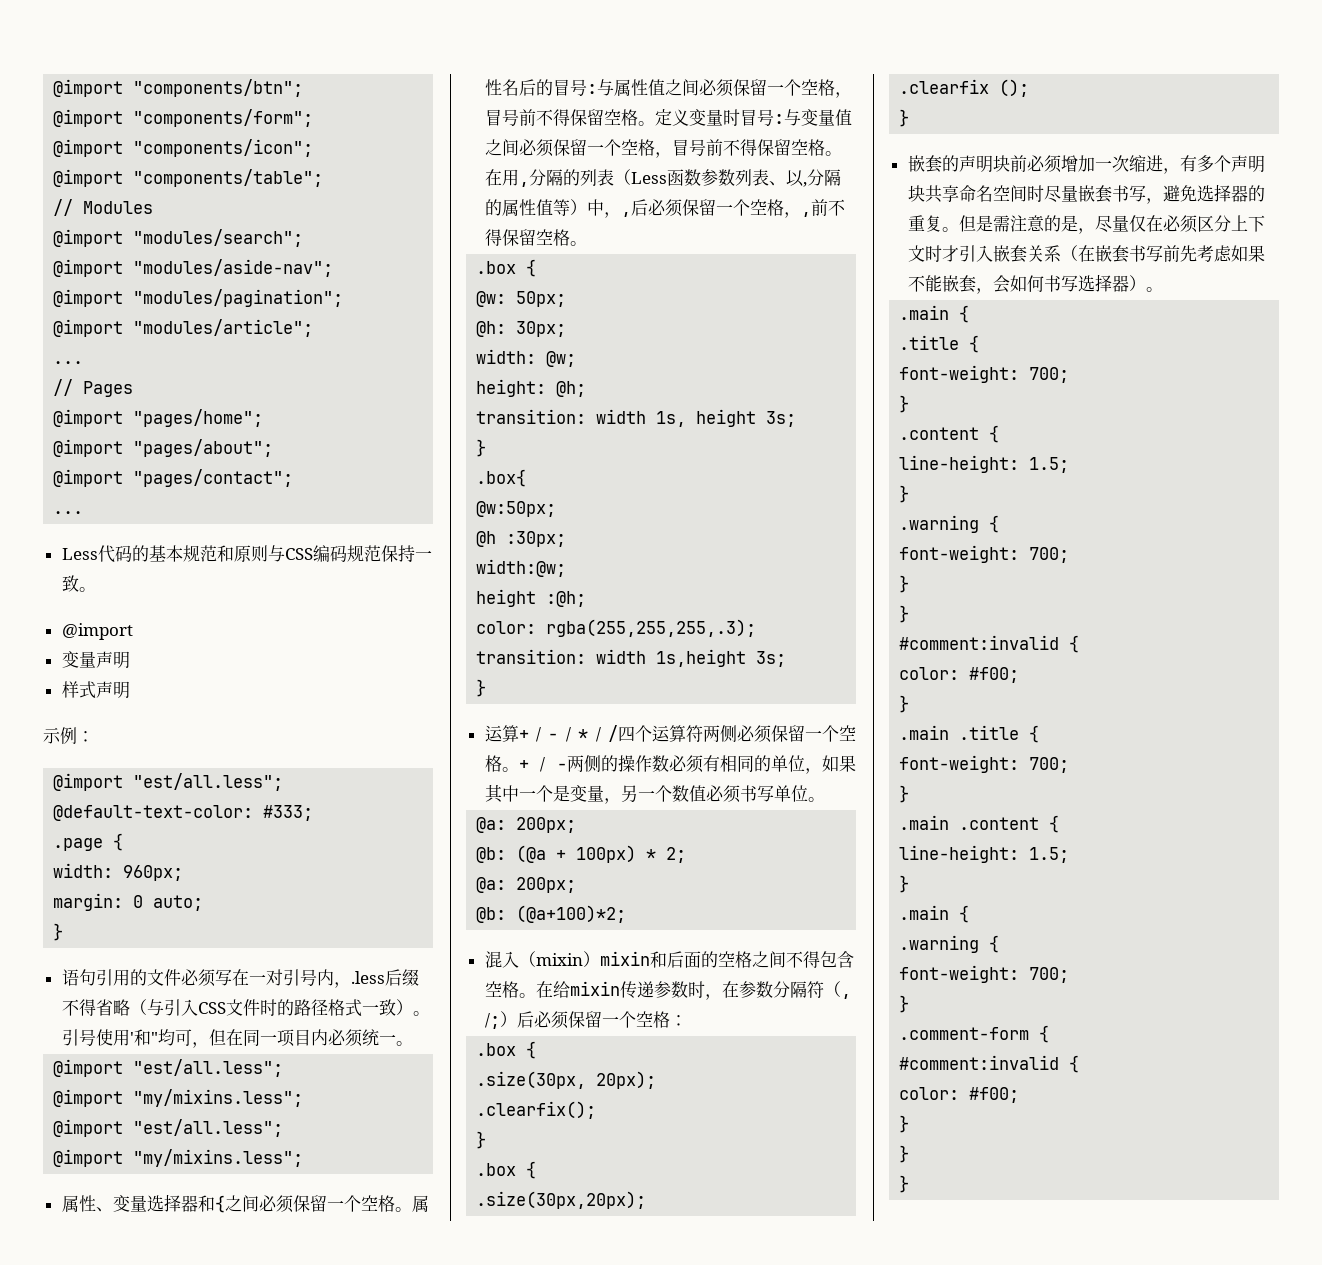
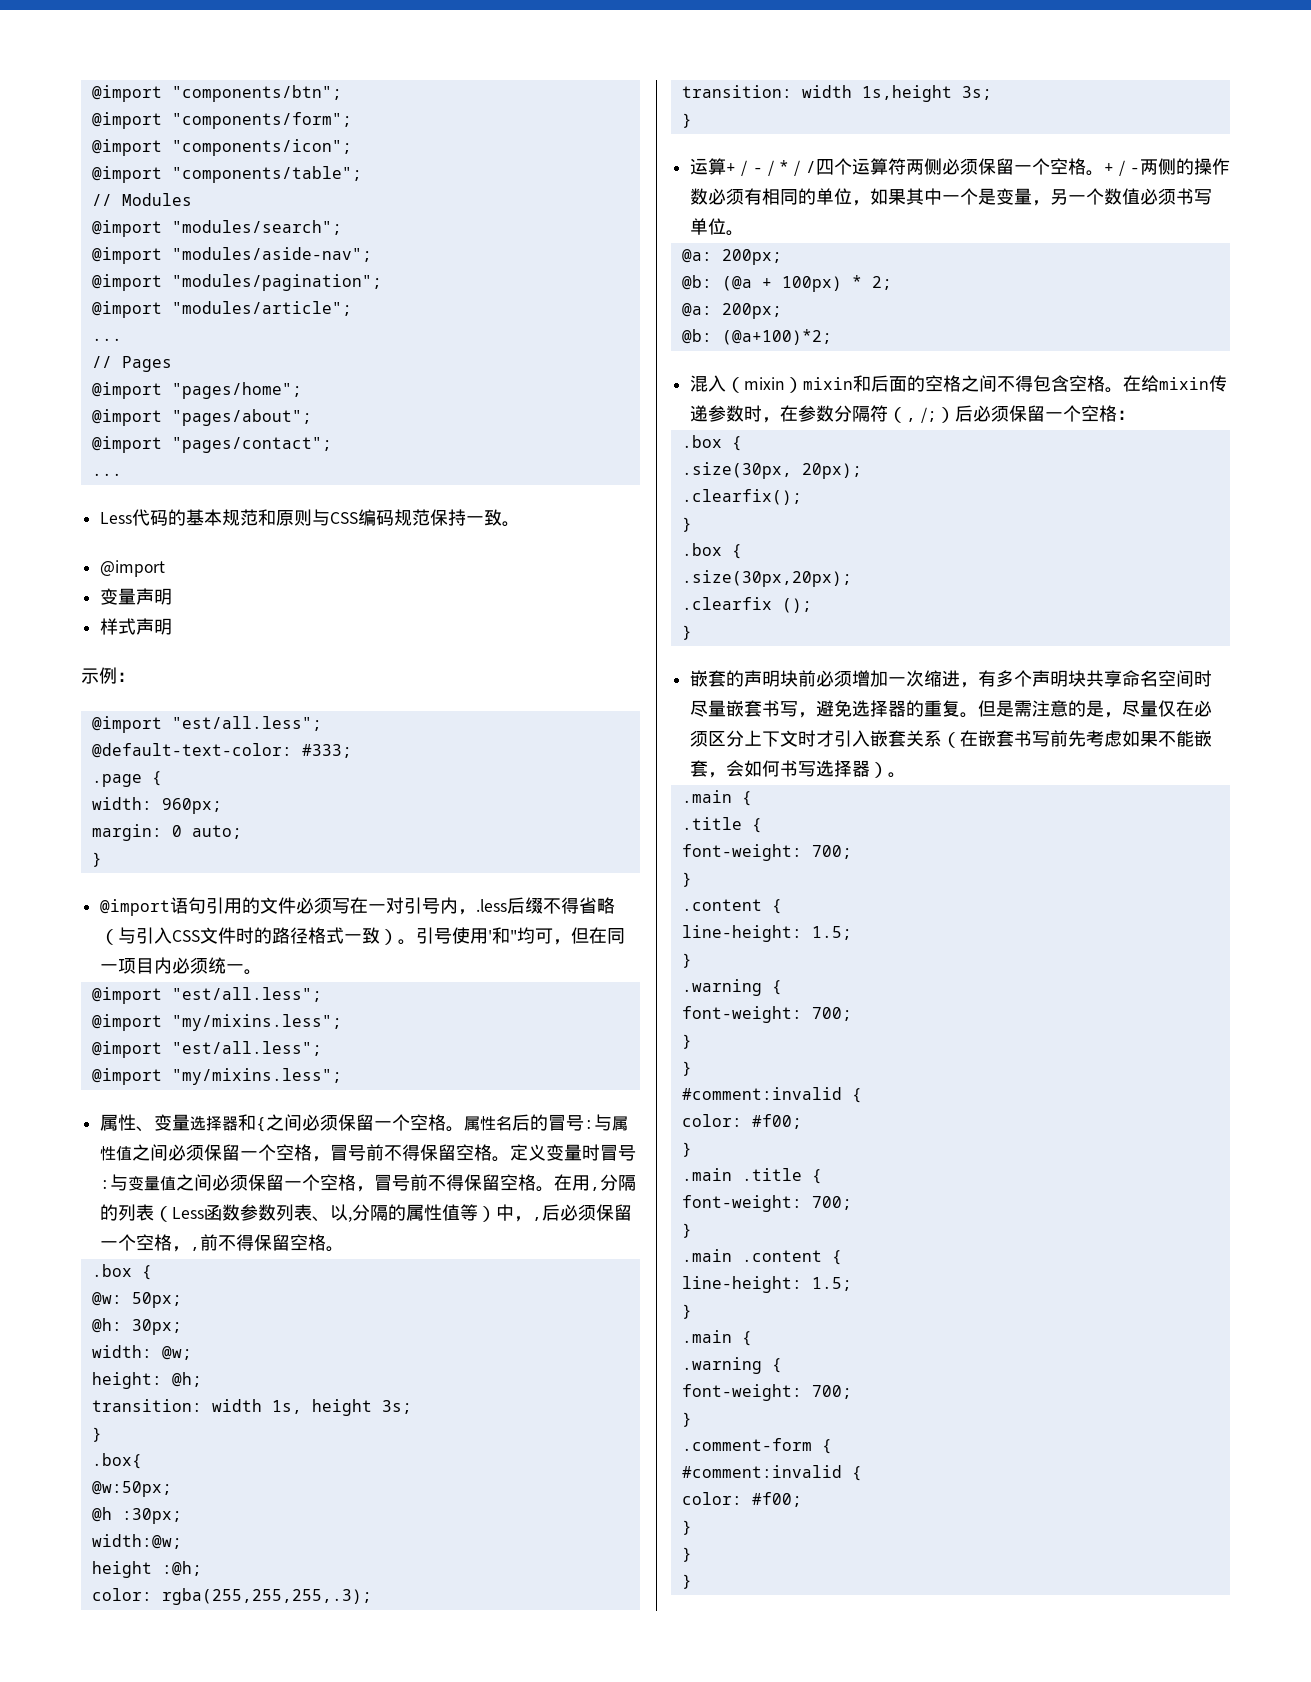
- 语句引用的文件必须写在一对引号内，.less后缀不得省略（与引入CSS文件时的路径格式一致）。
+ @import语句引用的文件必须写在一对引号内，.less后缀不得省略（与引入CSS文件时的路径格式一致）。

